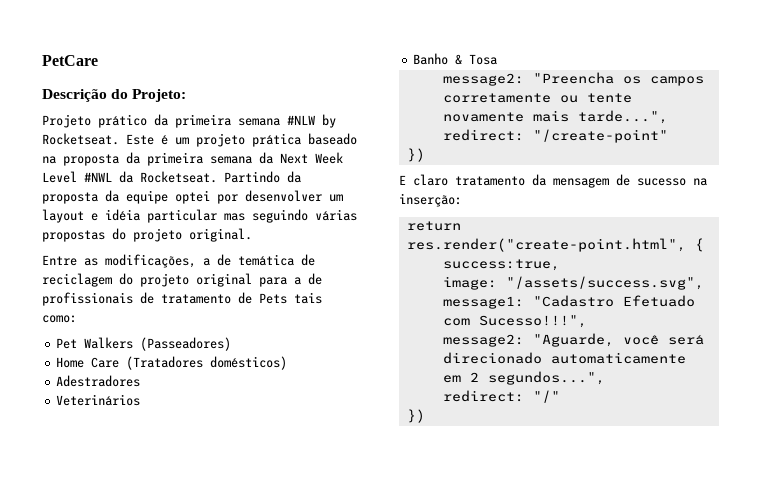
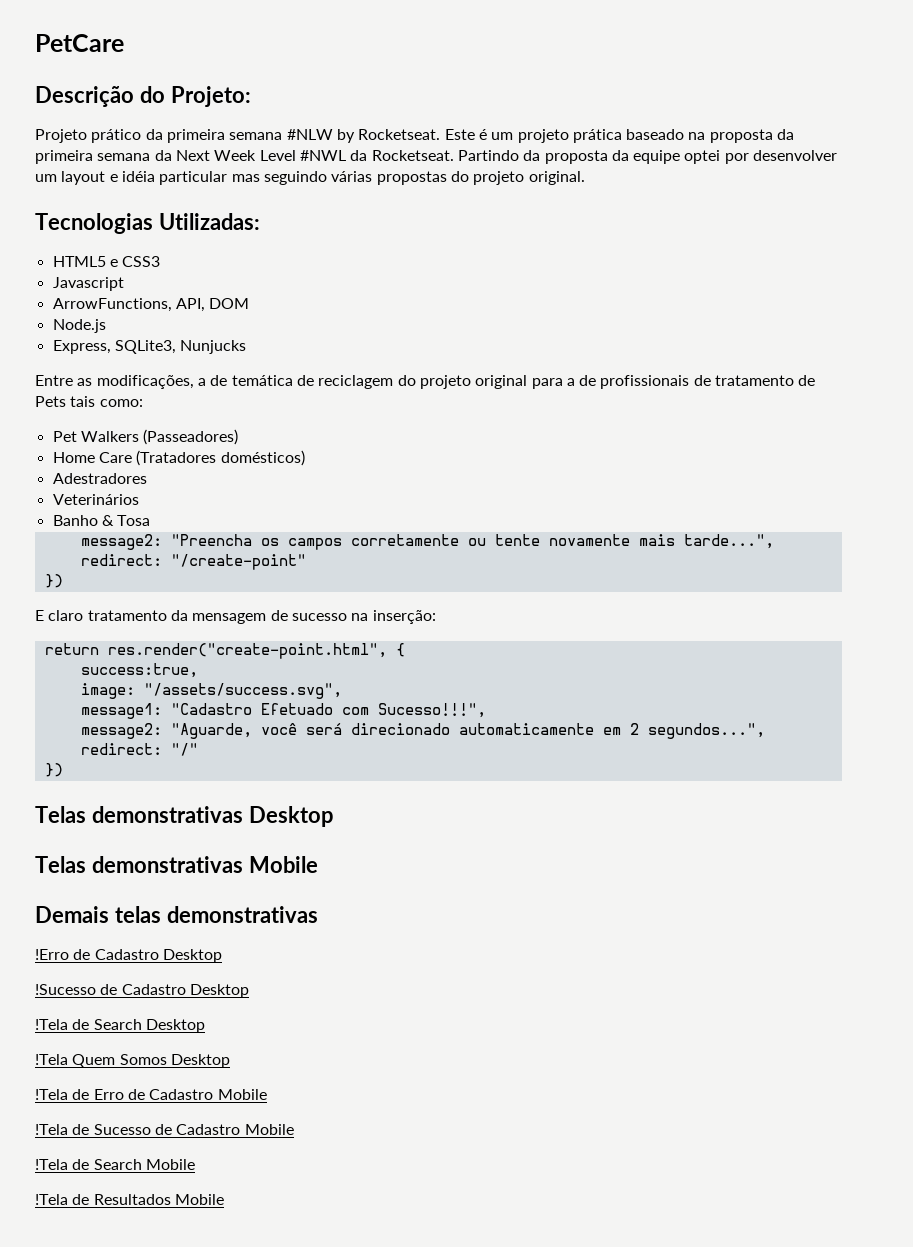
+ Tecnologias Utilizadas:
+ HTML5 e CSS3
+ Javascript
+ ArrowFunctions, API, DOM
+ Node.js
+ Express, SQLite3, Nunjucks
+ Telas demonstrativas Desktop
+ Telas demonstrativas Mobile
+ Demais telas demonstrativas
+ !Erro de Cadastro Desktop
+ !Sucesso de Cadastro Desktop
+ !Tela de Search Desktop
+ !Tela Quem Somos Desktop
+ !Tela de Erro de Cadastro Mobile
+ !Tela de Sucesso de Cadastro Mobile
+ !Tela de Search Mobile
+ !Tela de Resultados Mobile

